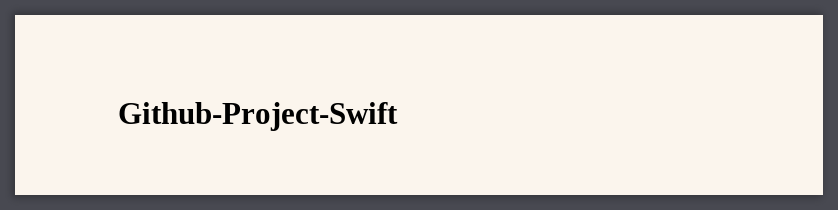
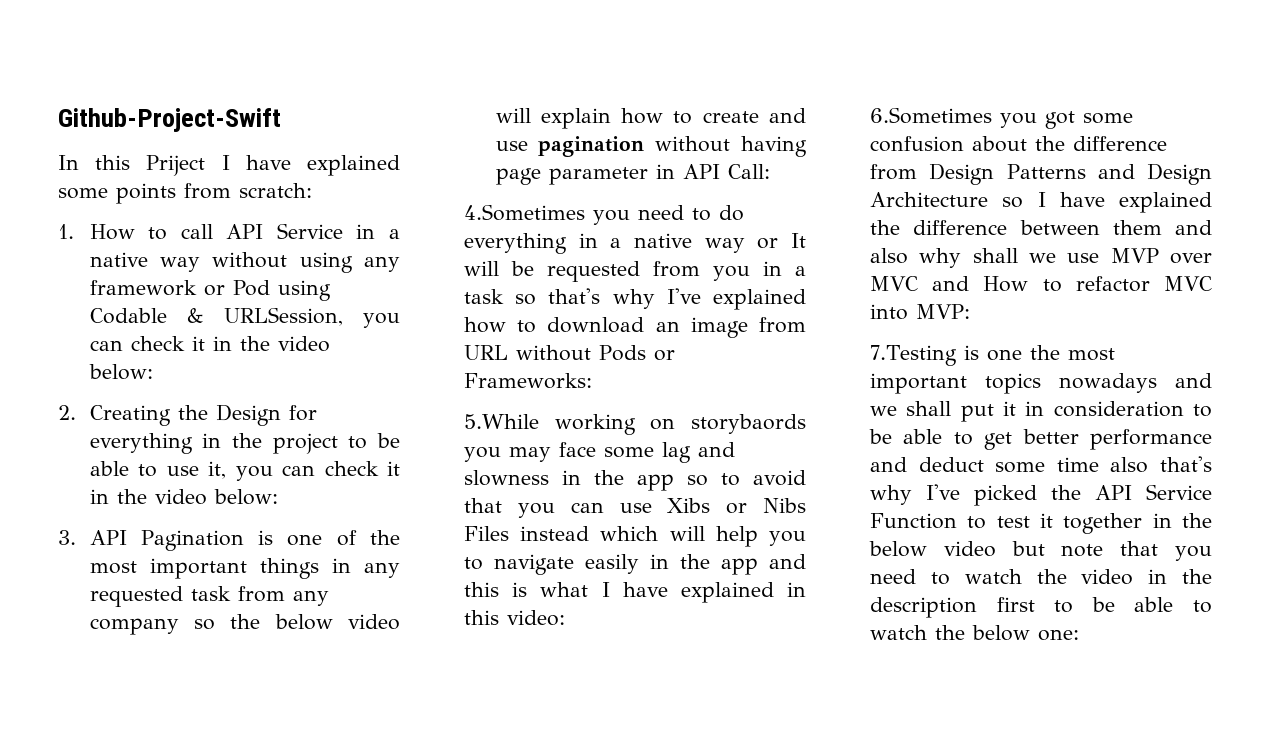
+ In this Priject I have explained some points from scratch:
+ 1. How to call API Service in a native way without using any framework or Pod using Codable & URLSession, you can check it in the video below:
+ 2. Creating the Design for everything in the project to be able to use it, you can check it in the video below:
+ 3. API Pagination is one of the most important things in any requested task from any company so the below video will explain how to create and use pagination without having page parameter in API Call:
+ 4.Sometimes you need to do everything in a native way or It will be requested from you in a task so that's why I've explained how to download an image from URL without Pods or Frameworks:
+ 5.While working on storybaords you may face some lag and slowness in the app so to avoid that you can use Xibs or Nibs Files instead which will help you to navigate easily in the app and this is what I have explained in this video:
+ 6.Sometimes you got some confusion about the difference from Design Patterns and Design Architecture so I have explained the difference between them and also why shall we use MVP over MVC and How to refactor MVC into MVP:
+ 7.Testing is one the most important topics nowadays and we shall put it in consideration to be able to get better performance and deduct some time also that's why I've picked the API Service Function to test it together in the below video but note that you need to watch the video in the description first to be able to watch the below one:

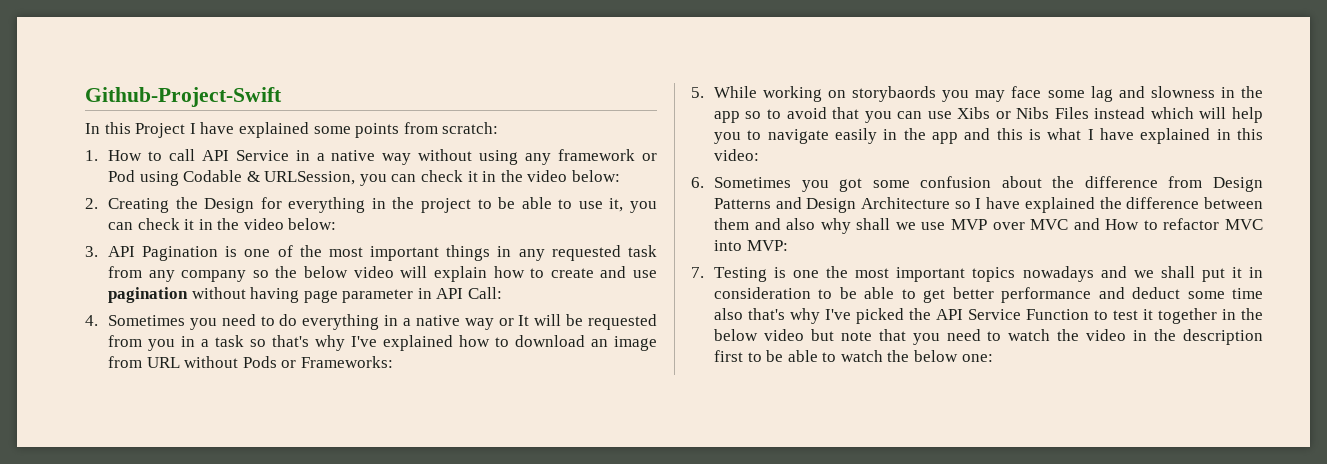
- In this Priject I have explained some points from scratch:
+ In this Project I have explained some points from scratch:
- 4.Sometimes you need to do everything in a native way or It will be requested from you in a task so that's why I've explained how to download an image from URL without Pods or Frameworks:
+ 4. Sometimes you need to do everything in a native way or It will be requested from you in a task so that's why I've explained how to download an image from URL without Pods or Frameworks:
- 5.While working on storybaords you may face some lag and slowness in the app so to avoid that you can use Xibs or Nibs Files instead which will help you to navigate easily in the app and this is what I have explained in this video:
+ 5. While working on storybaords you may face some lag and slowness in the app so to avoid that you can use Xibs or Nibs Files instead which will help you to navigate easily in the app and this is what I have explained in this video:
- 6.Sometimes you got some confusion about the difference from Design Patterns and Design Architecture so I have explained the difference between them and also why shall we use MVP over MVC and How to refactor MVC into MVP:
+ 6. Sometimes you got some confusion about the difference from Design Patterns and Design Architecture so I have explained the difference between them and also why shall we use MVP over MVC and How to refactor MVC into MVP:
- 7.Testing is one the most important topics nowadays and we shall put it in consideration to be able to get better performance and deduct some time also that's why I've picked the API Service Function to test it together in the below video but note that you need to watch the video in the description first to be able to watch the below one:
+ 7. Testing is one the most important topics nowadays and we shall put it in consideration to be able to get better performance and deduct some time also that's why I've picked the API Service Function to test it together in the below video but note that you need to watch the video in the description first to be able to watch the below one:

